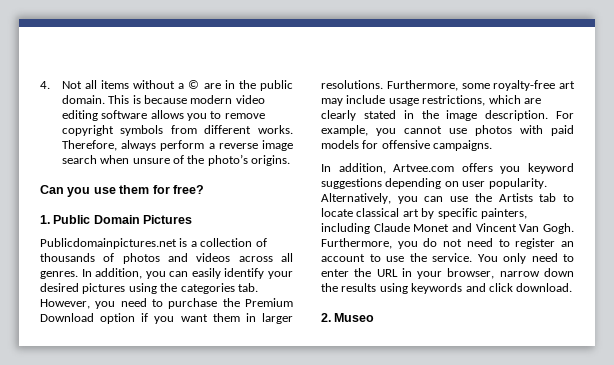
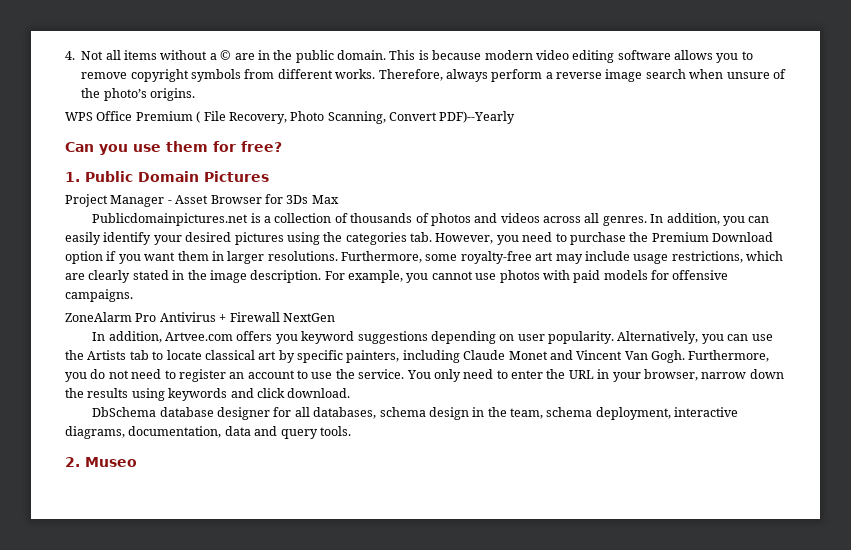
+ WPS Office Premium ( File Recovery, Photo Scanning, Convert PDF)--Yearly
+ Project Manager - Asset Browser for 3Ds Max
+ ZoneAlarm Pro Antivirus + Firewall NextGen
+ DbSchema database designer for all databases, schema design in the team, schema deployment, interactive diagrams, documentation, data and query tools.

